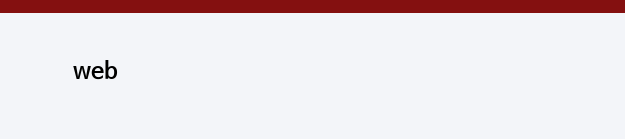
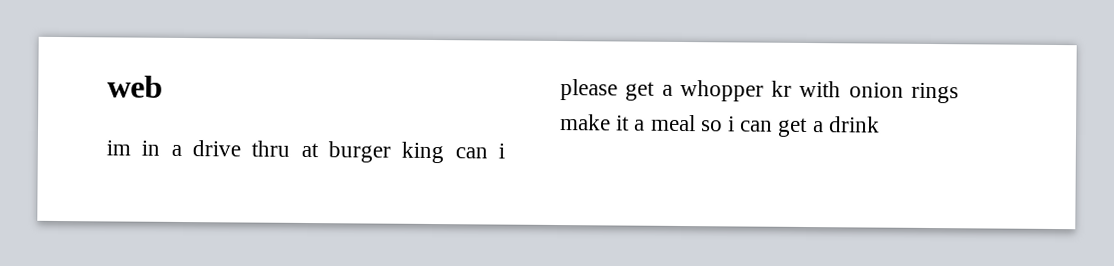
+ im in a drive thru at burger king can i please get a whopper kr with onion rings make it a meal so i can get a drink

